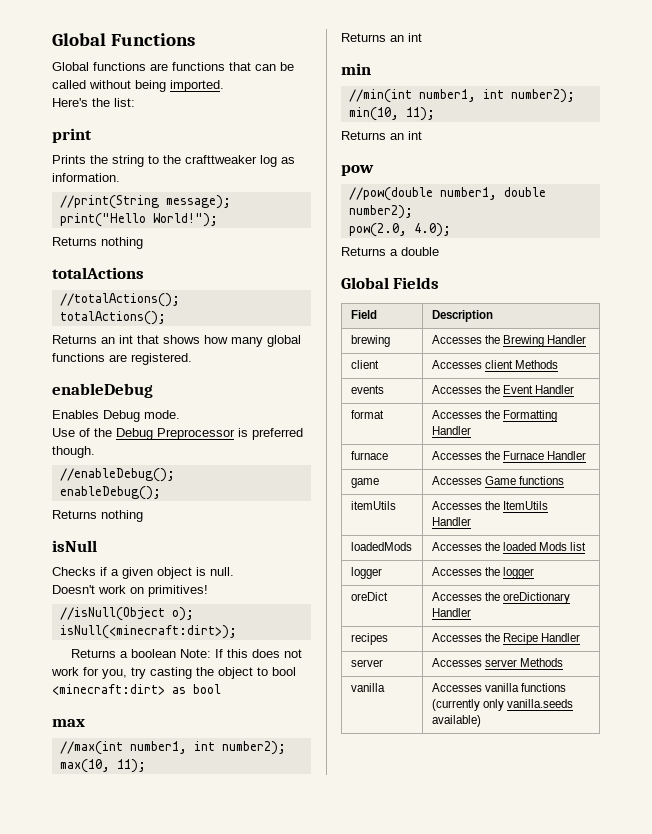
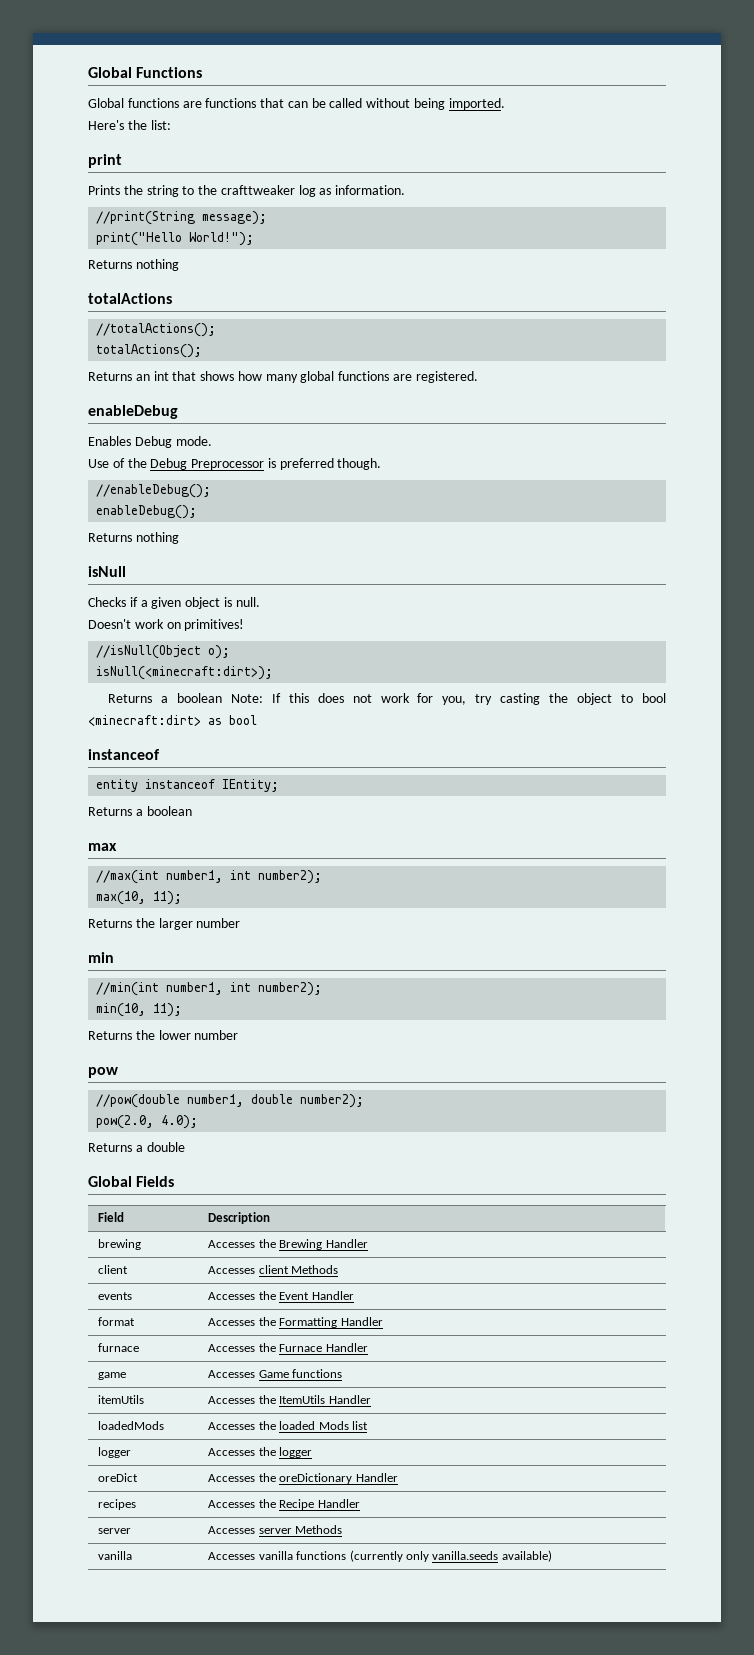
  Returns a boolean Note: If this does not work for you, try casting the object to bool <minecraft:dirt> as bool
+ instanceof
+ entity instanceof IEntity;
+ Returns a boolean
  max(10, 11);
- Returns an int
+ Returns the larger number
  min(10, 11);
- Returns an int
+ Returns the lower number

